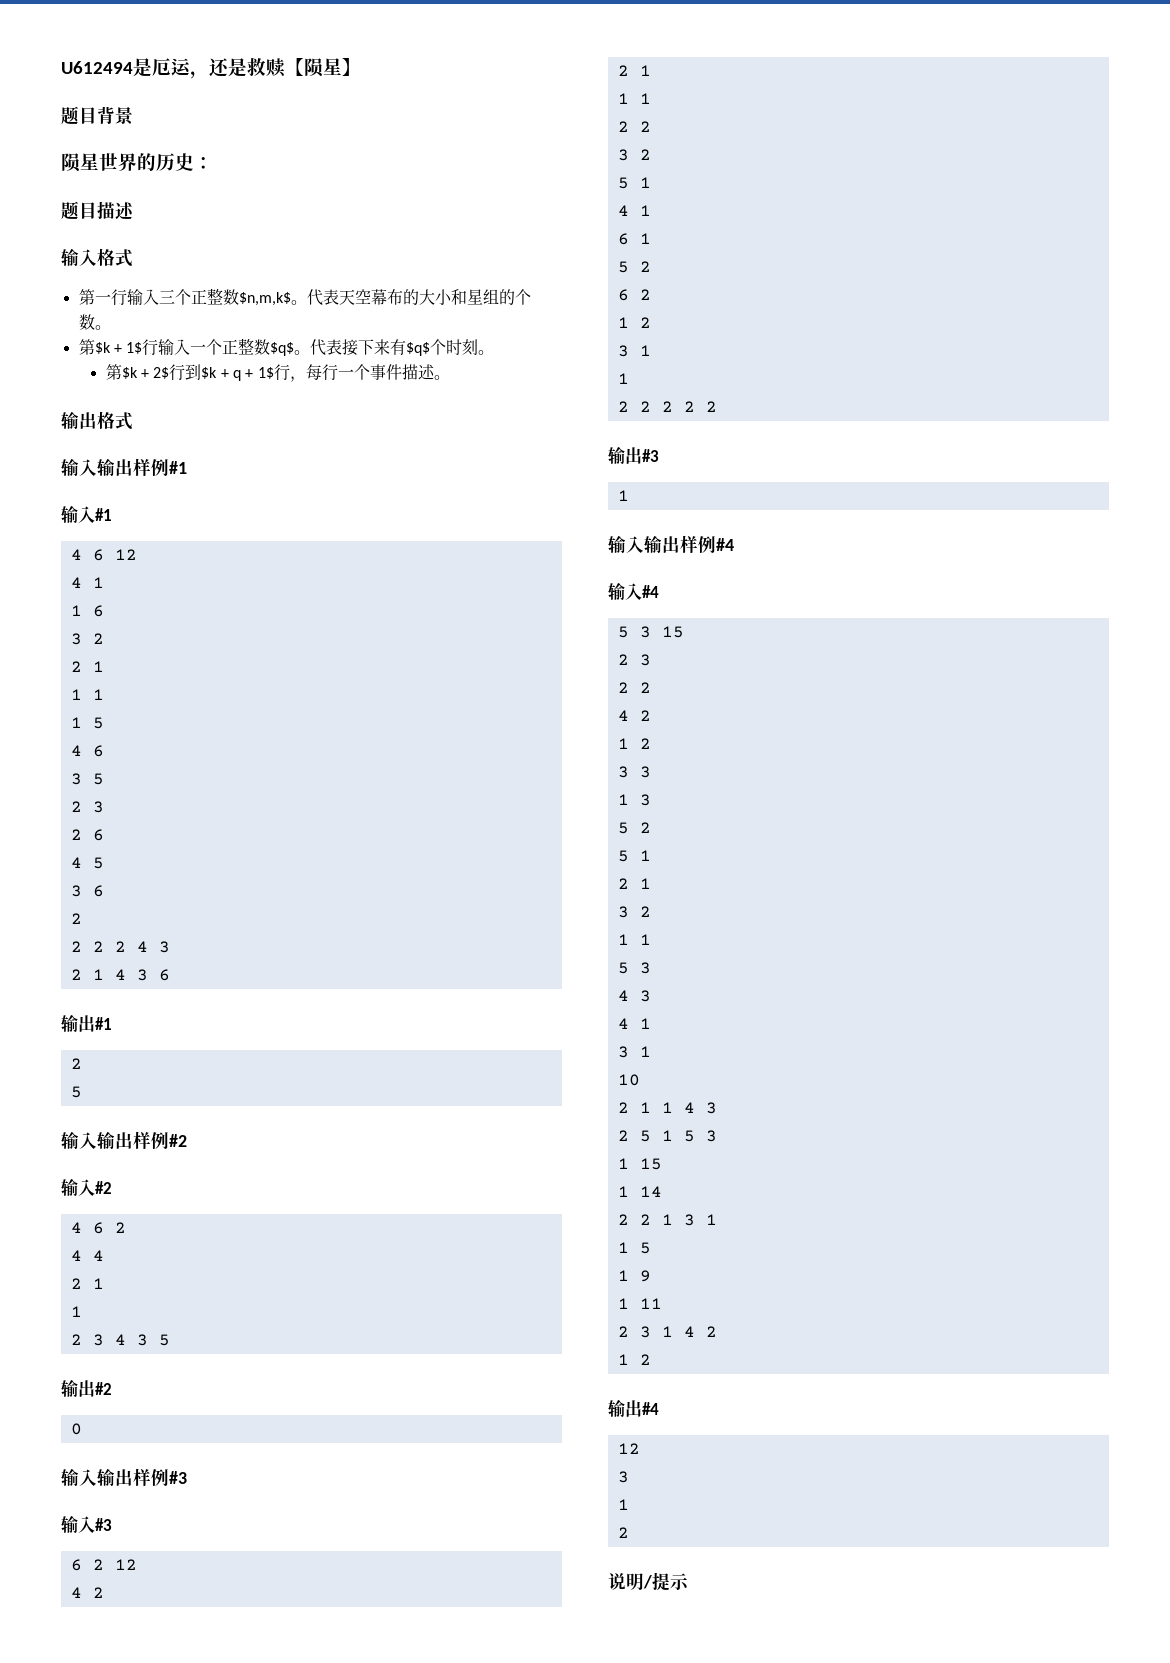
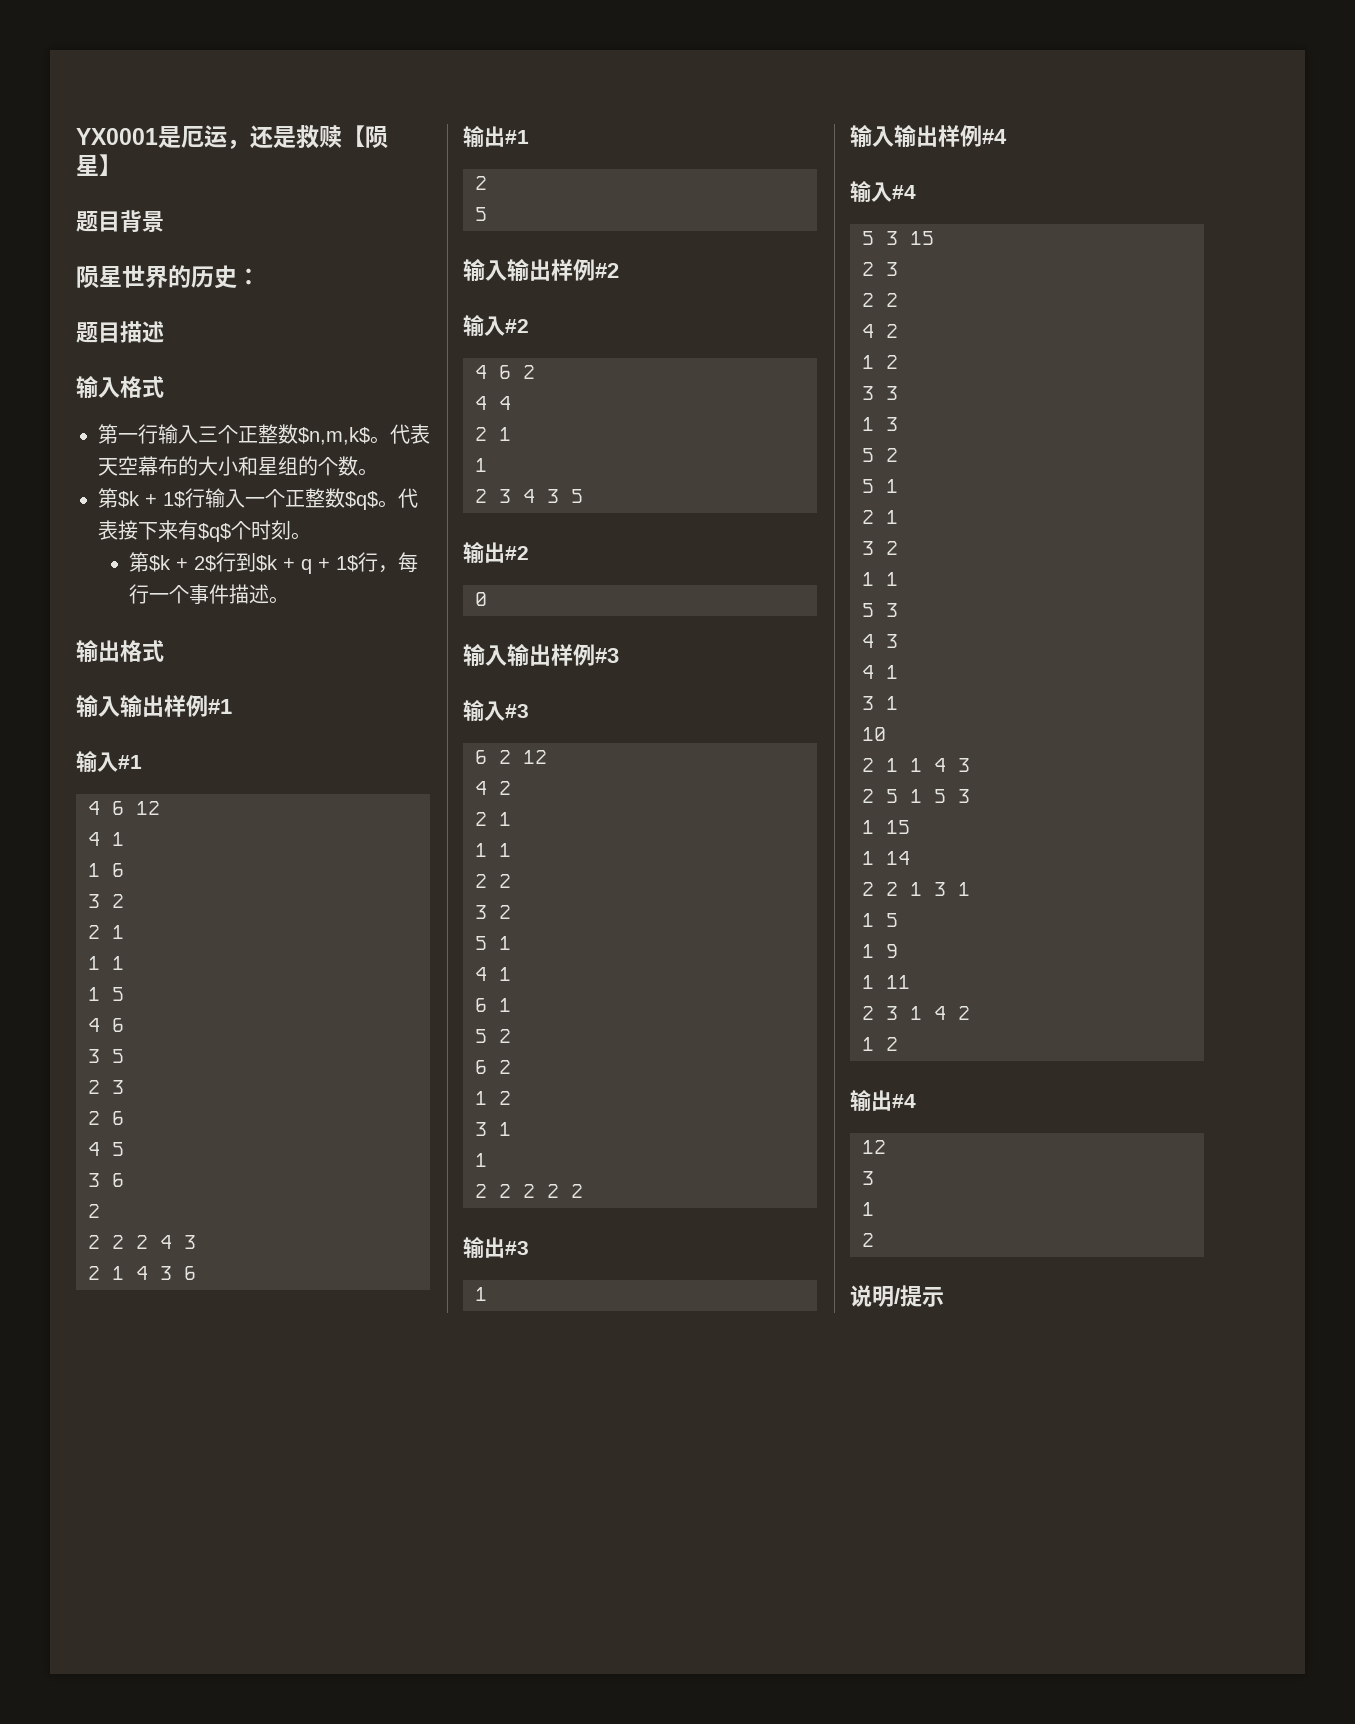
- U612494是厄运，还是救赎【陨星】
+ YX0001是厄运，还是救赎【陨星】

